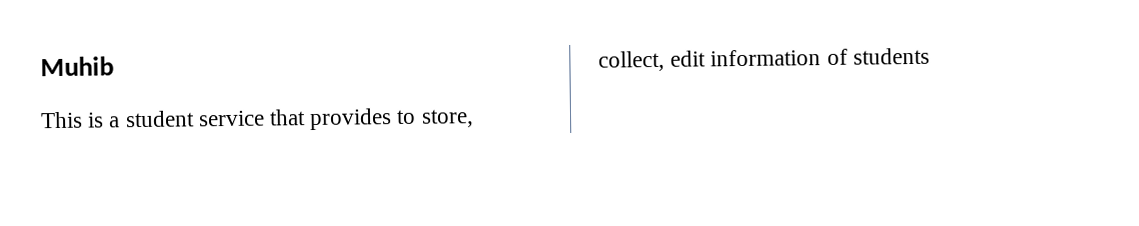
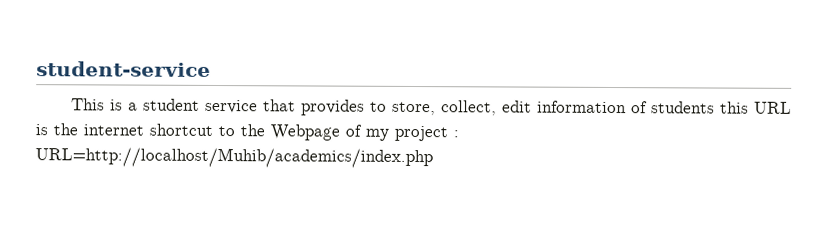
- Muhib
+ student-service
- This is a student service that provides to store, collect, edit information of students
+ This is a student service that provides to store, collect, edit information of students this URL is the internet shortcut to the Webpage of my project : URL=http://localhost/Muhib/academics/index.php

